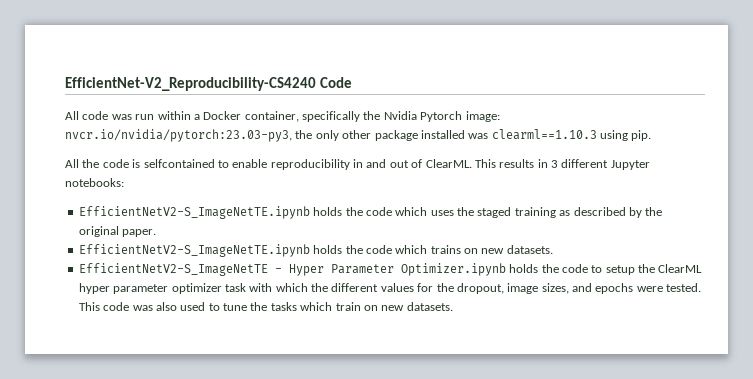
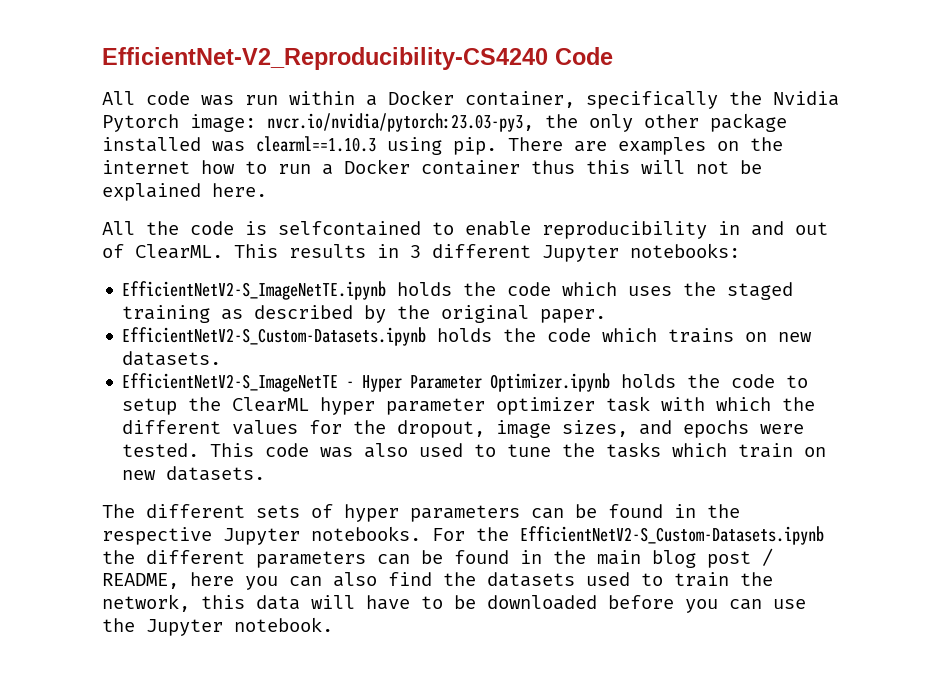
+ There are examples on the internet how to run a Docker container thus this will not be explained here.
- EfficientNetV2-S_ImageNetTE.ipynb holds the code which trains on new datasets.
+ EfficientNetV2-S_Custom-Datasets.ipynb holds the code which trains on new datasets.
+ The different sets of hyper parameters can be found in the respective Jupyter notebooks. For the EfficientNetV2-S_Custom-Datasets.ipynb the different parameters can be found in the main blog post / README, here you can also find the datasets used to train the network, this data will have to be downloaded before you can use the Jupyter notebook.

